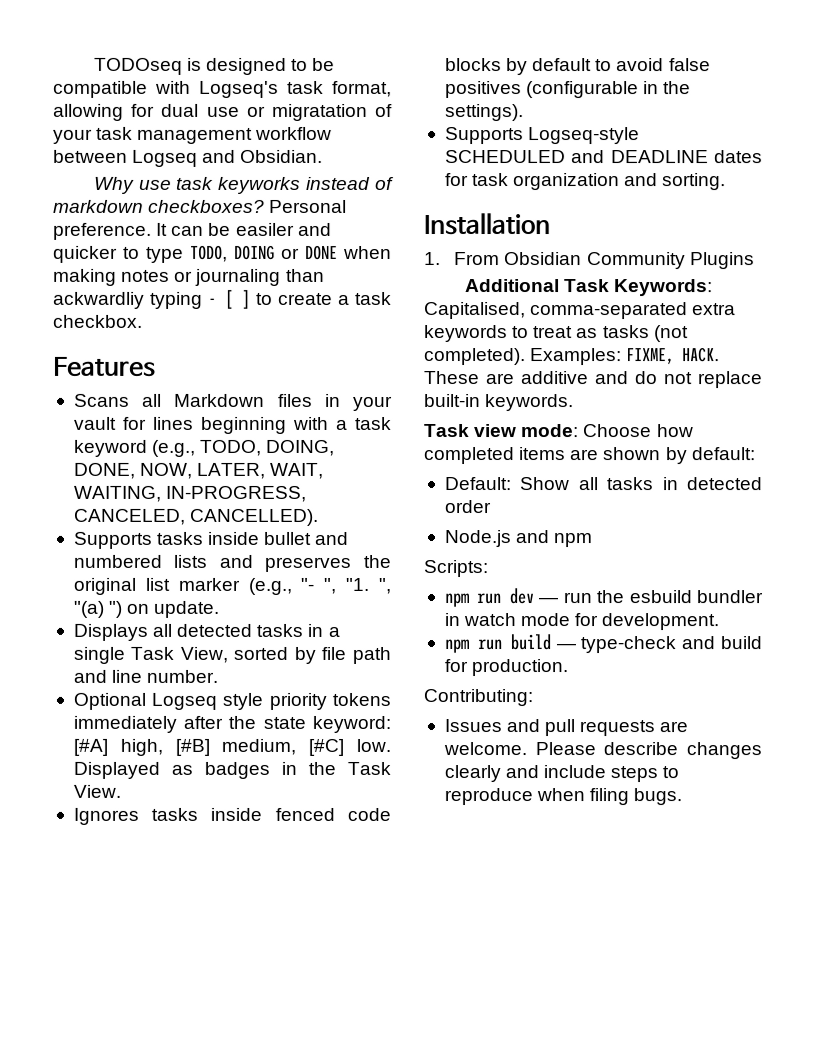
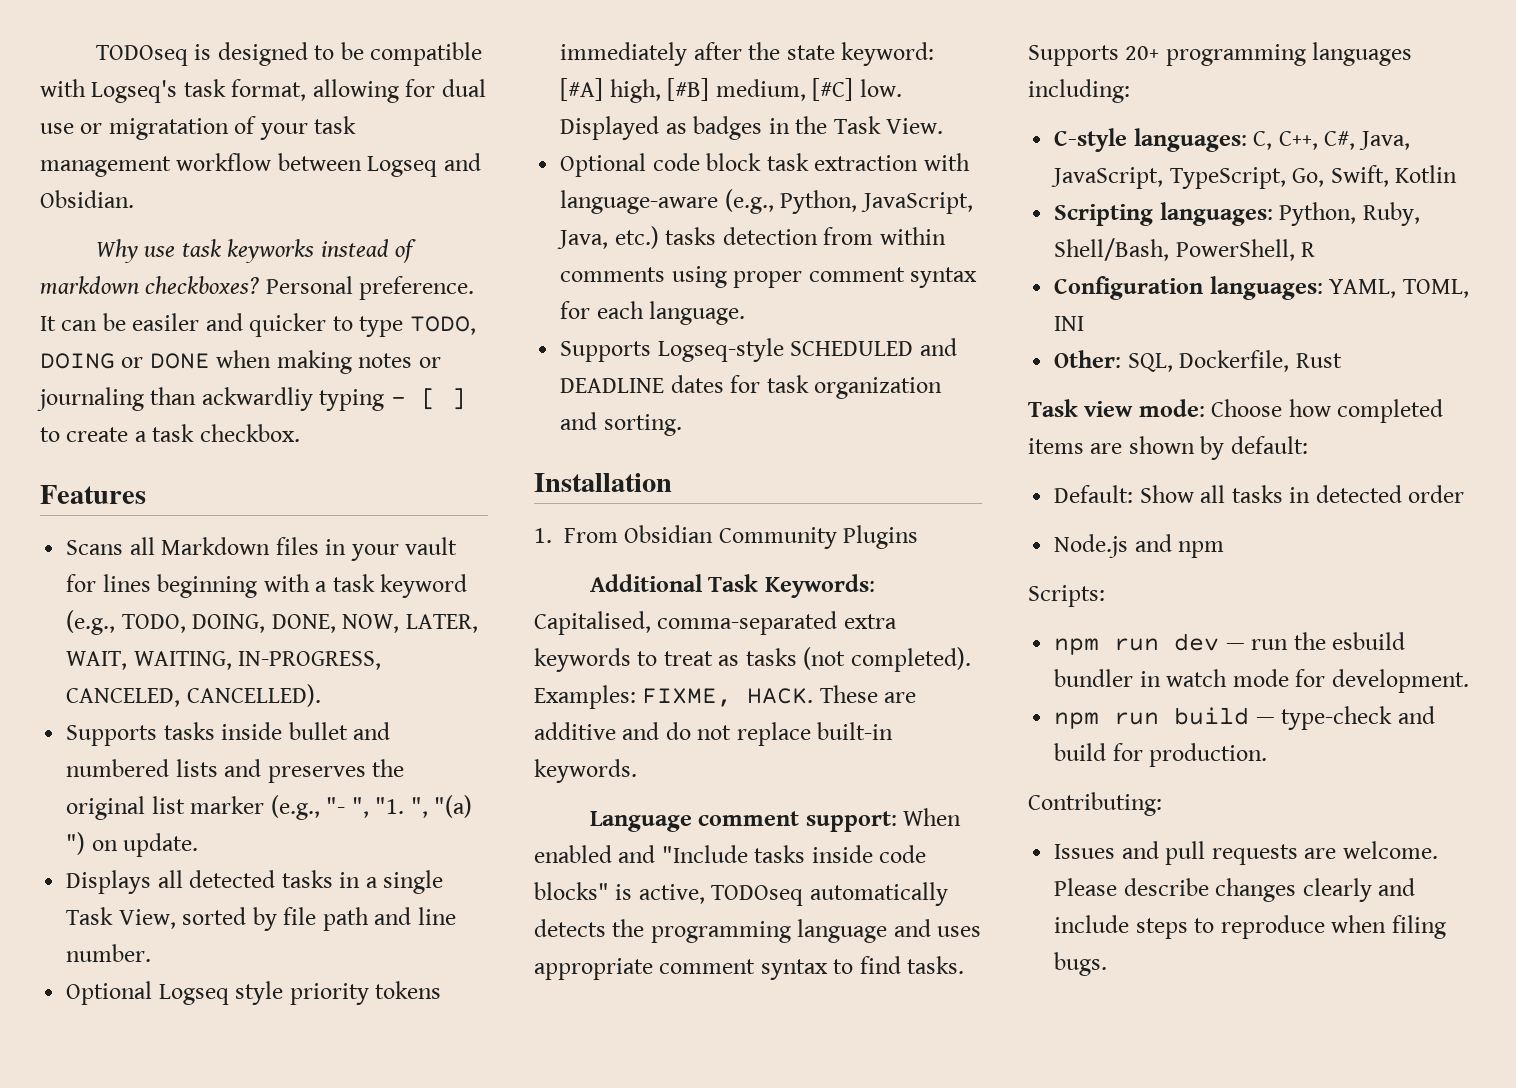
- Ignores tasks inside fenced code blocks by default to avoid false positives (configurable in the settings).
+ Optional code block task extraction with language-aware (e.g., Python, JavaScript, Java, etc.) tasks detection from within comments using proper comment syntax for each language.
+ Language comment support: When enabled and "Include tasks inside code blocks" is active, TODOseq automatically detects the programming language and uses appropriate comment syntax to find tasks. Supports 20+ programming languages including:
+ C-style languages: C, C++, C#, Java, JavaScript, TypeScript, Go, Swift, Kotlin
+ Scripting languages: Python, Ruby, Shell/Bash, PowerShell, R
+ Configuration languages: YAML, TOML, INI
+ Other: SQL, Dockerfile, Rust

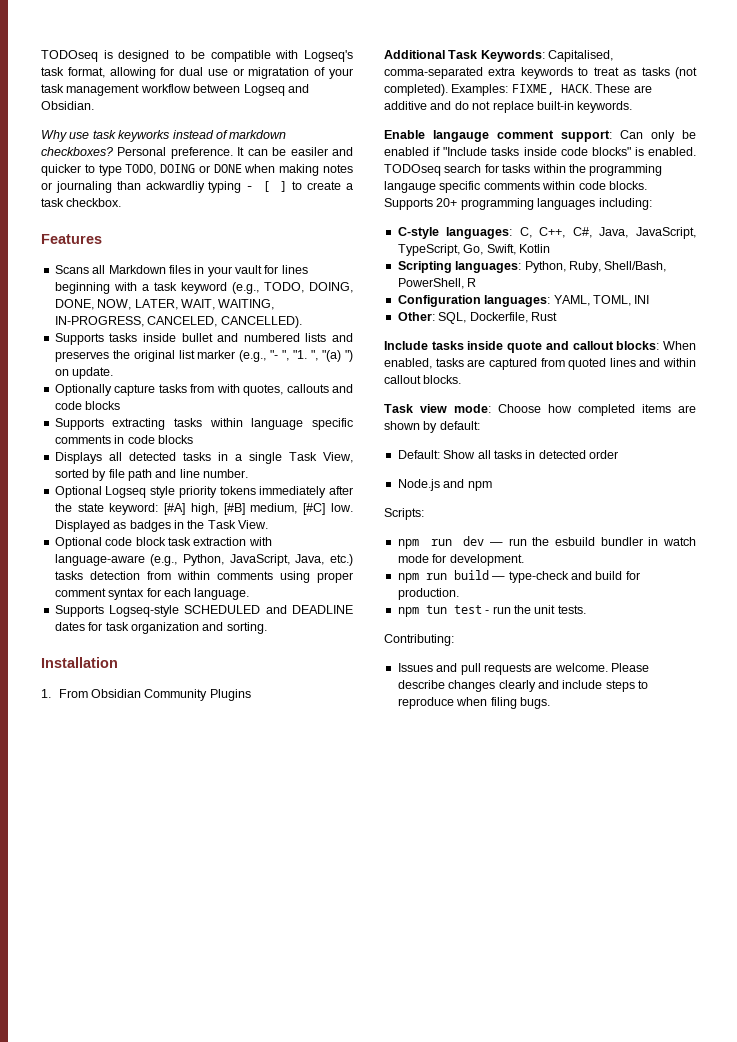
+ Optionally capture tasks from with quotes, callouts and code blocks
+ Supports extracting tasks within language specific comments in code blocks
- Language comment support: When enabled and "Include tasks inside code blocks" is active, TODOseq automatically detects the programming language and uses appropriate comment syntax to find tasks.
+ Enable langauge comment support: Can only be enabled if "Include tasks inside code blocks" is enabled. TODOseq search for tasks within the programming langauge specific comments within code blocks.
+ Include tasks inside quote and callout blocks: When enabled, tasks are captured from quoted lines and within callout blocks.
+ npm tun test - run the unit tests.

